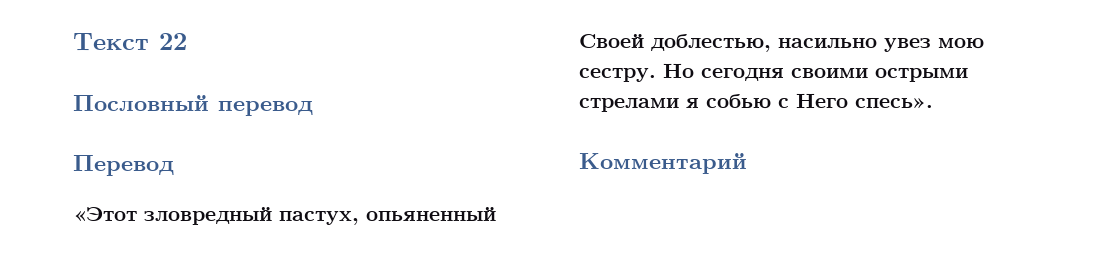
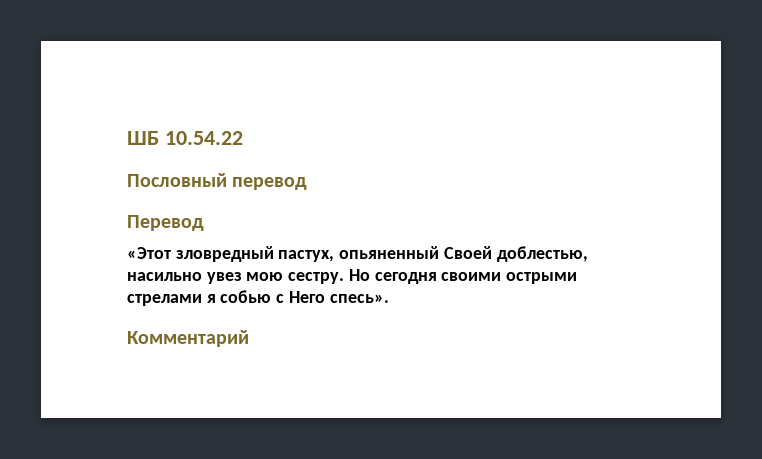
- Текст 22
+ ШБ 10.54.22

